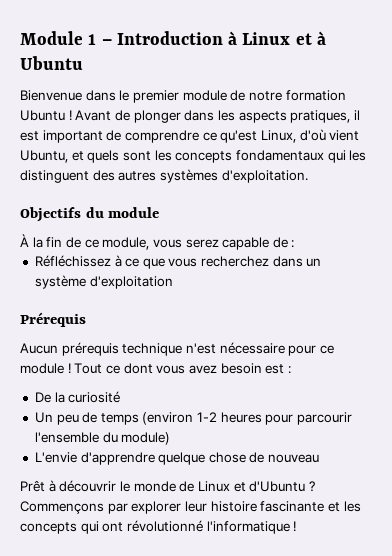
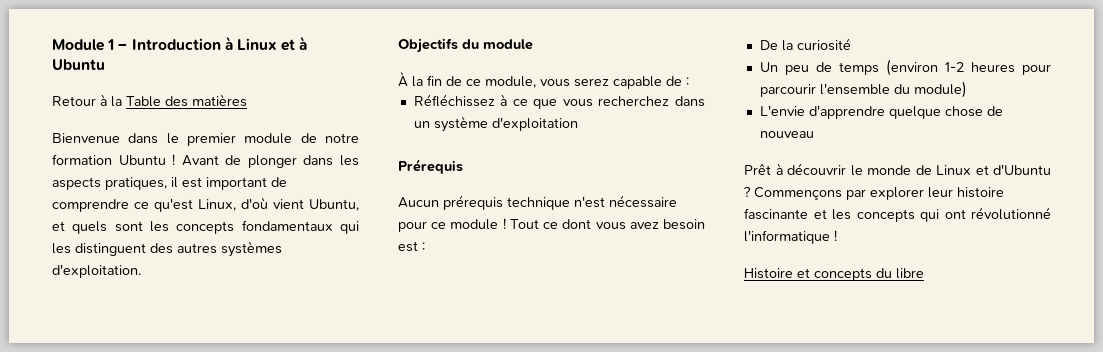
+ Retour à la Table des matières
+ Histoire et concepts du libre

